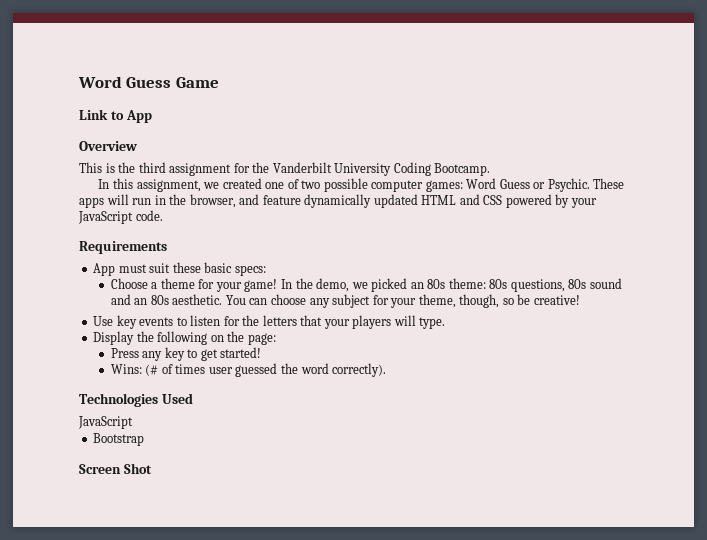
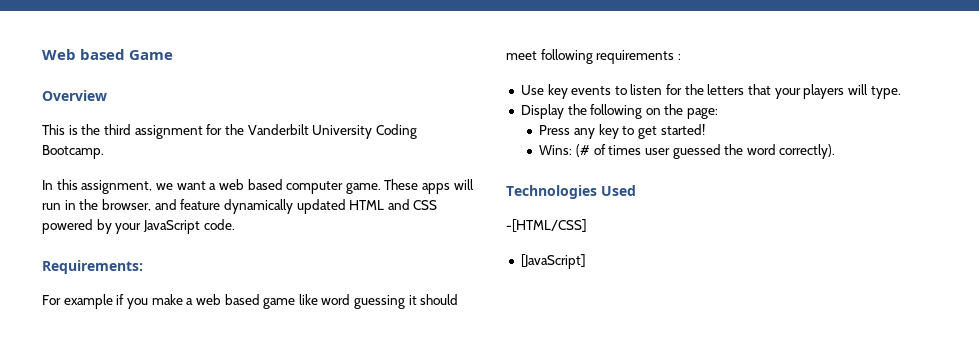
- Word Guess Game
+ Web based Game
- Link to App
- In this assignment, we created one of two possible computer games: Word Guess or Psychic.
+ In this assignment, we want a web based computer game.
- Requirements
- App must suit these basic specs:
- Choose a theme for your game! In the demo, we picked an 80s theme: 80s questions, 80s sound and an 80s aesthetic. You can choose any subject for your theme, though, so be creative!
+ Requirements:
+ For example if you make a web based game like word guessing it should meet following requirements :
  Technologies Used
- JavaScript
- Bootstrap
- Screen Shot
+ -[HTML/CSS]
+ [JavaScript]

